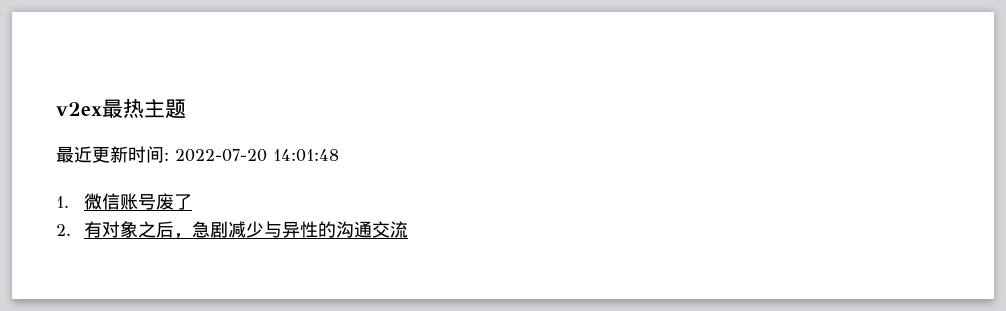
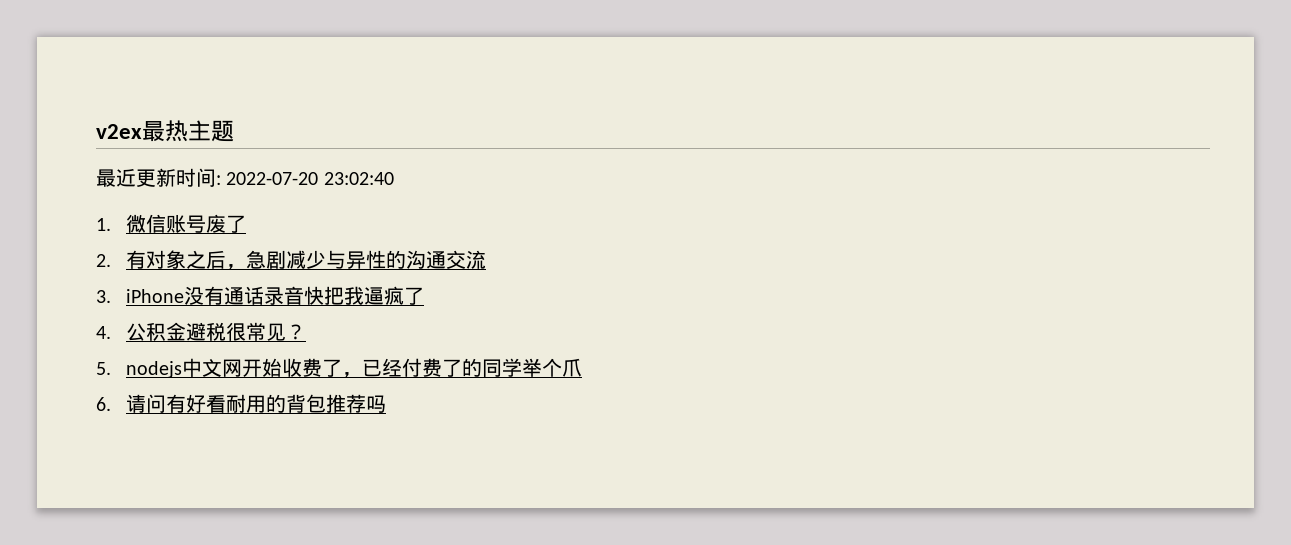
- 最近更新时间: 2022-07-20 14:01:48
+ 最近更新时间: 2022-07-20 23:02:40
+ 3. iPhone没有通话录音快把我逼疯了
+ 4.公积金避税很常见？
+ 5. nodejs中文网开始收费了，已经付费了的同学举个爪
+ 6.请问有好看耐用的背包推荐吗

